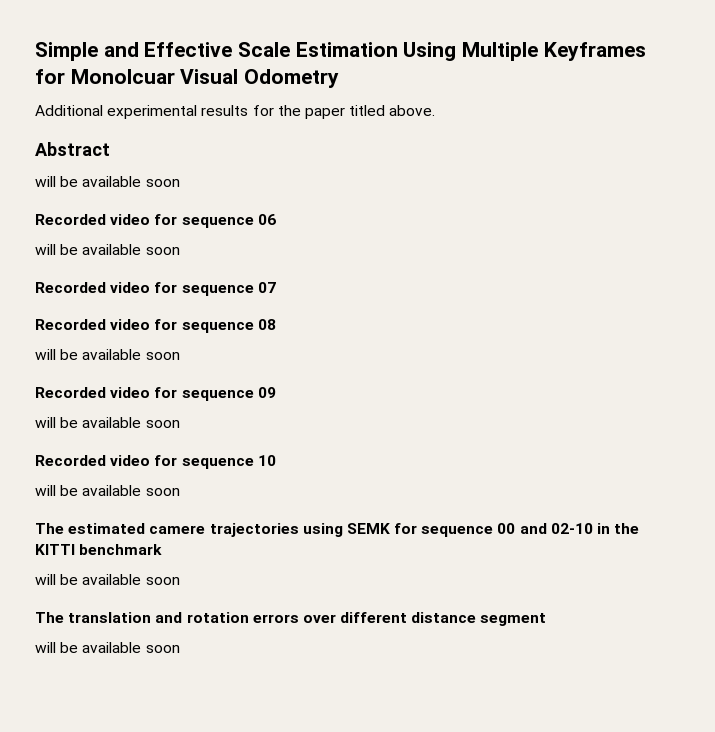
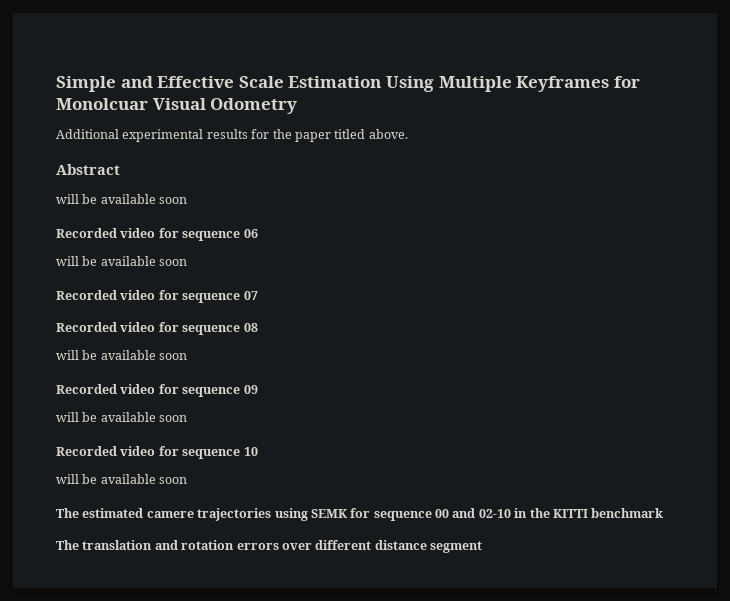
  The estimated camere trajectories using SEMK for sequence 00 and 02-10 in the KITTI benchmark
- will be available soon
  The translation and rotation errors over different distance segment
- will be available soon

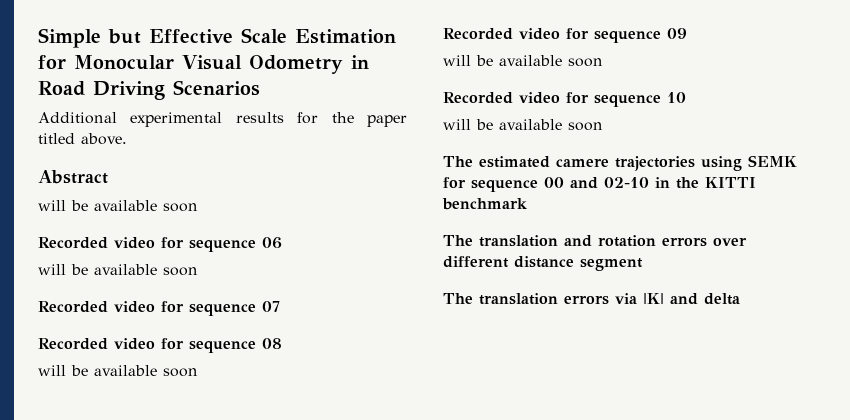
- Simple and Effective Scale Estimation Using Multiple Keyframes for Monolcuar Visual Odometry
+ Simple but Effective Scale Estimation for Monocular Visual Odometry in Road Driving Scenarios
+ The translation errors via |K| and delta

